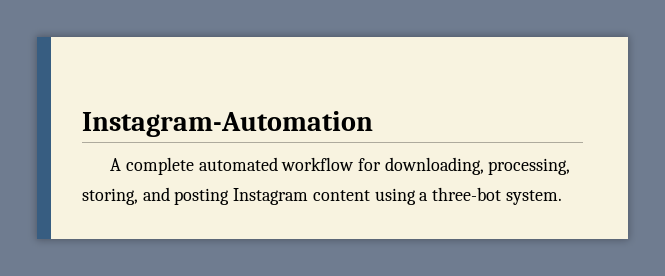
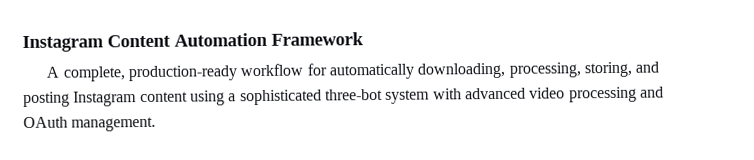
- Instagram-Automation
+ Instagram Content Automation Framework
- A complete automated workflow for downloading, processing, storing, and posting Instagram content using a three-bot system.
+ A complete, production-ready workflow for automatically downloading, processing, storing, and posting Instagram content using a sophisticated three-bot system with advanced video processing and OAuth management.

